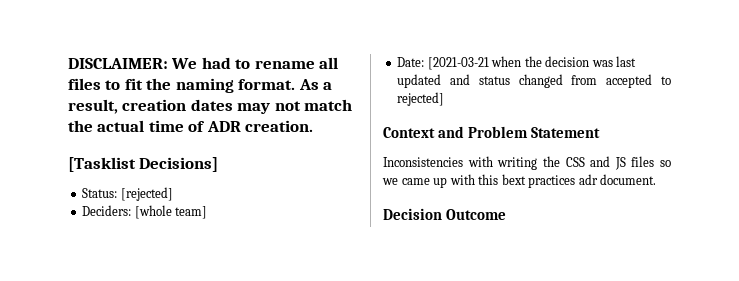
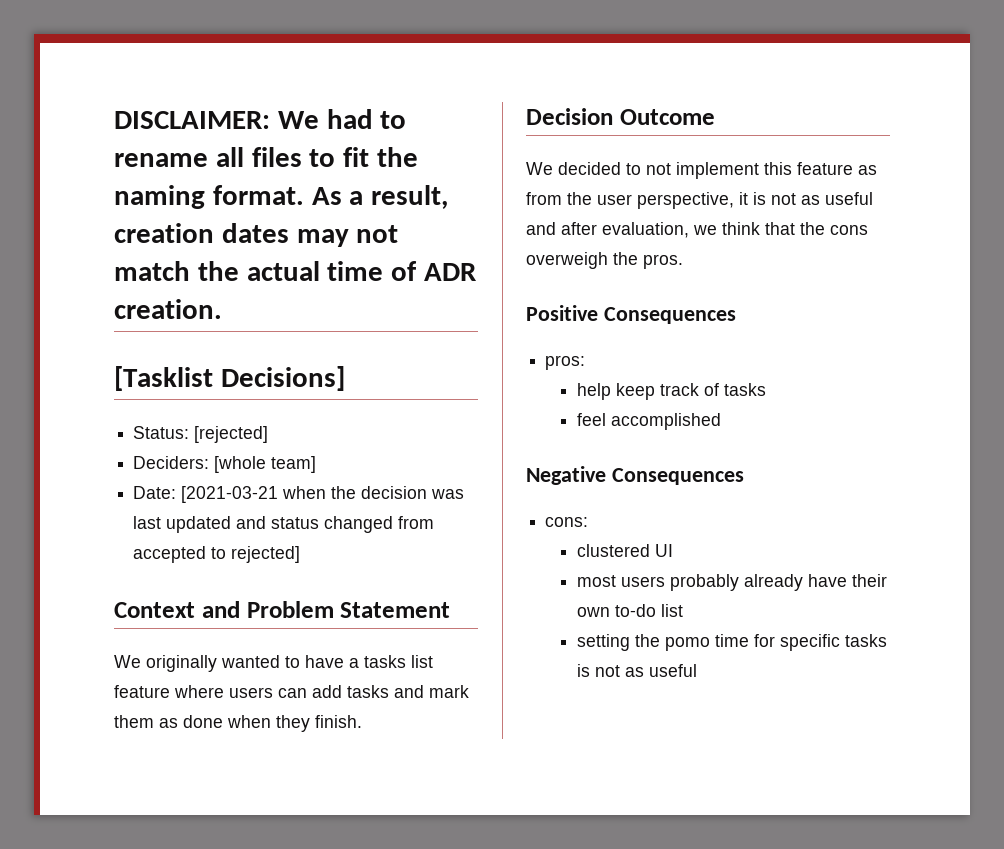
- Inconsistencies with writing the CSS and JS files so we came up with this bext practices adr document.
+ We originally wanted to have a tasks list feature where users can add tasks and mark them as done when they finish.
  Decision Outcome
+ We decided to not implement this feature as from the user perspective, it is not as useful and after evaluation, we think that the cons overweigh the pros.
+ Positive Consequences
+ pros:
+ help keep track of tasks
+ feel accomplished
+ Negative Consequences
+ cons:
+ clustered UI
+ most users probably already have their own to-do list
+ setting the pomo time for specific tasks is not as useful

